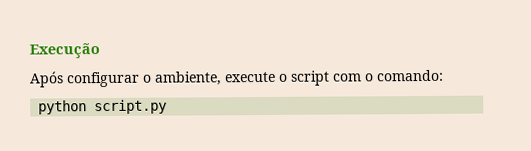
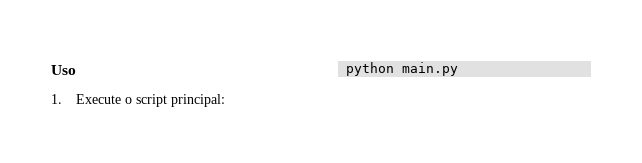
- Execução
- Após configurar o ambiente, execute o script com o comando:
+ Uso
+ 1. Execute o script principal:
- python script.py
+ python main.py

